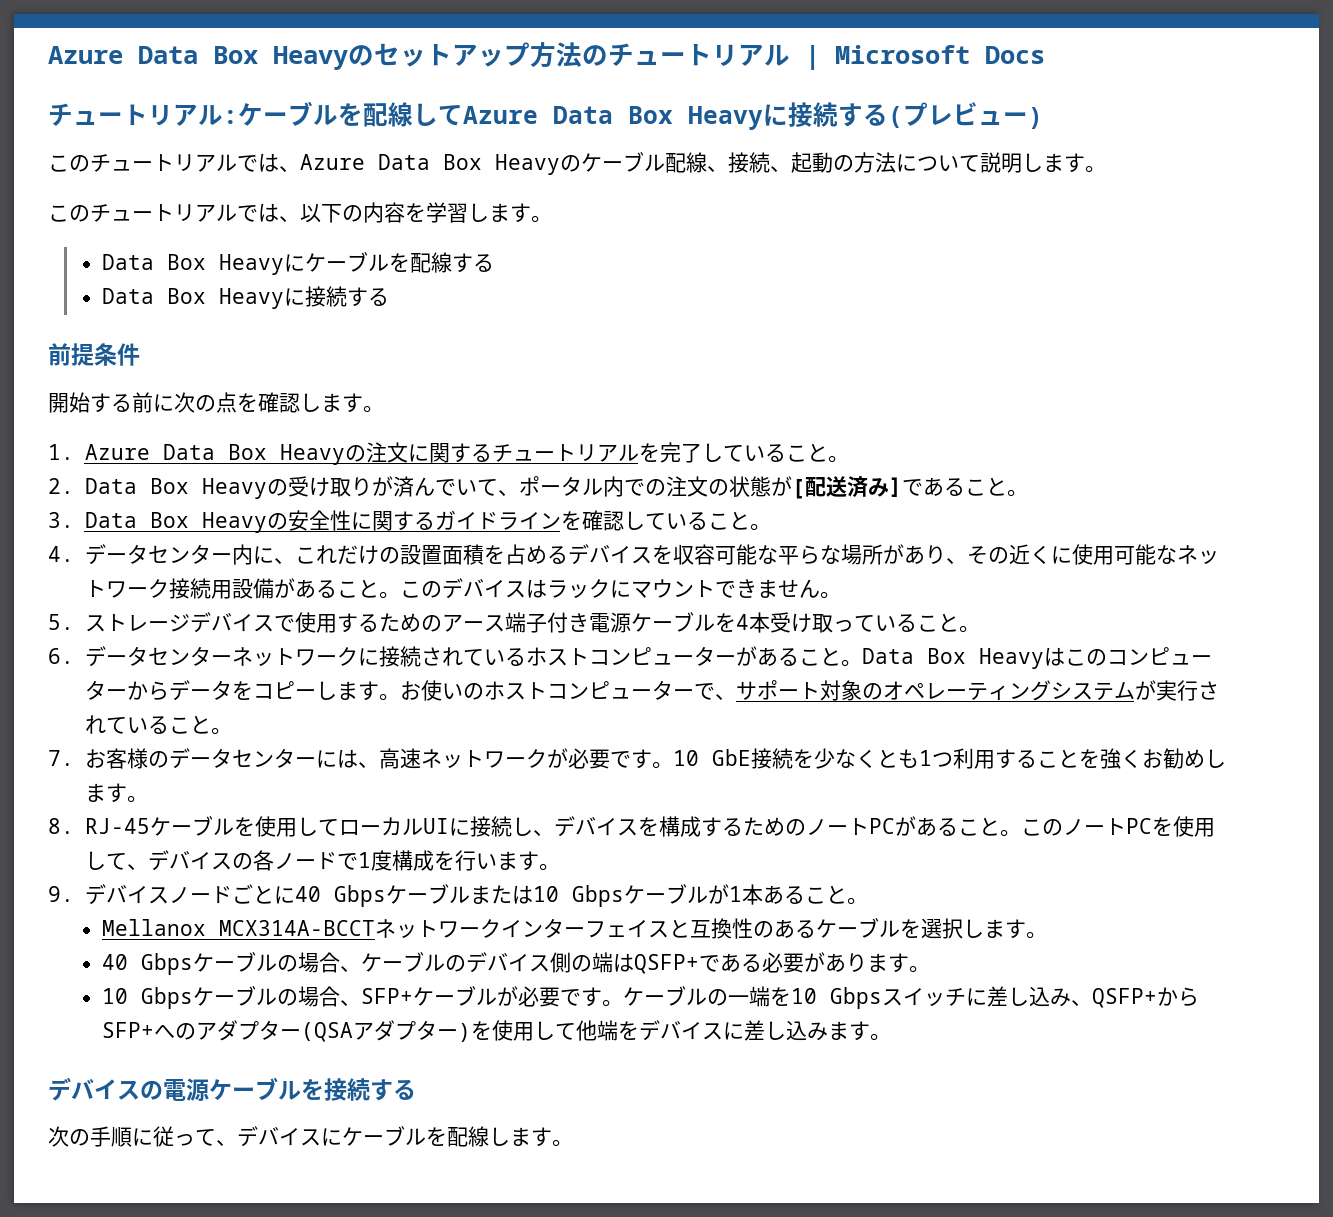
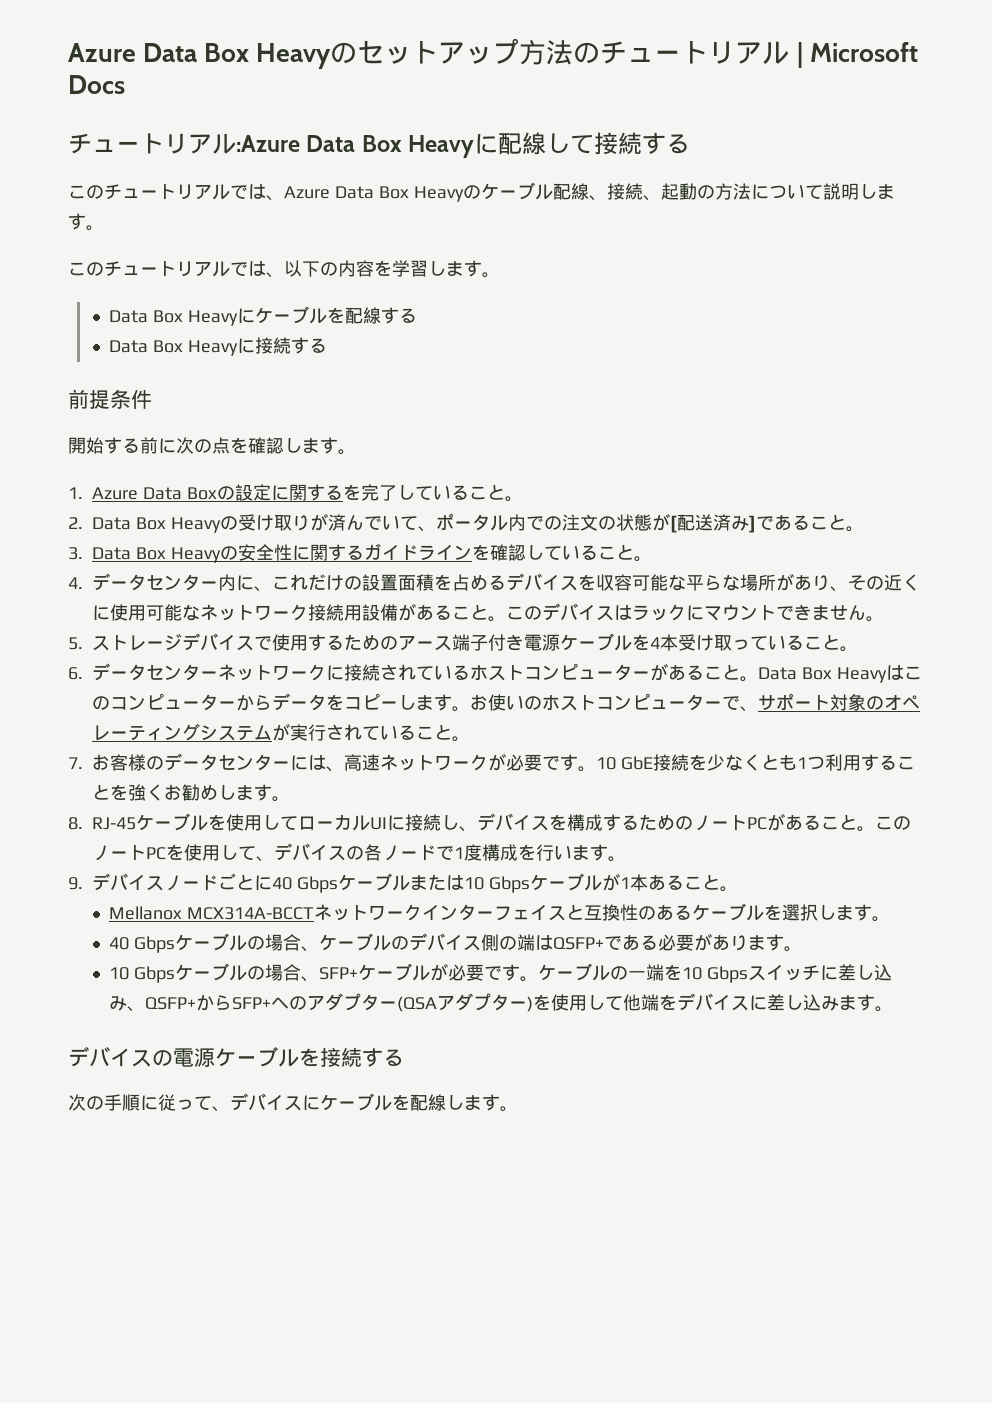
- チュートリアル:ケーブルを配線してAzure Data Box Heavyに接続する(プレビュー)
+ チュートリアル:Azure Data Box Heavyに配線して接続する
- 1. Azure Data Box Heavyの注文に関するチュートリアルを完了していること。
+ 1. Azure Data Boxの設定に関するを完了していること。

